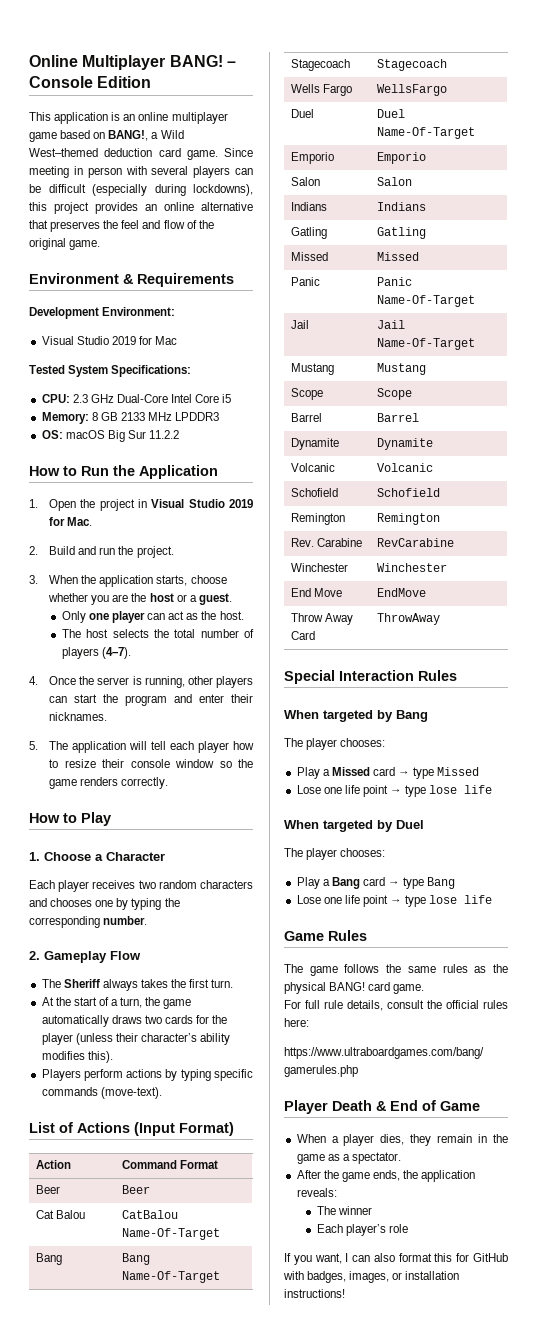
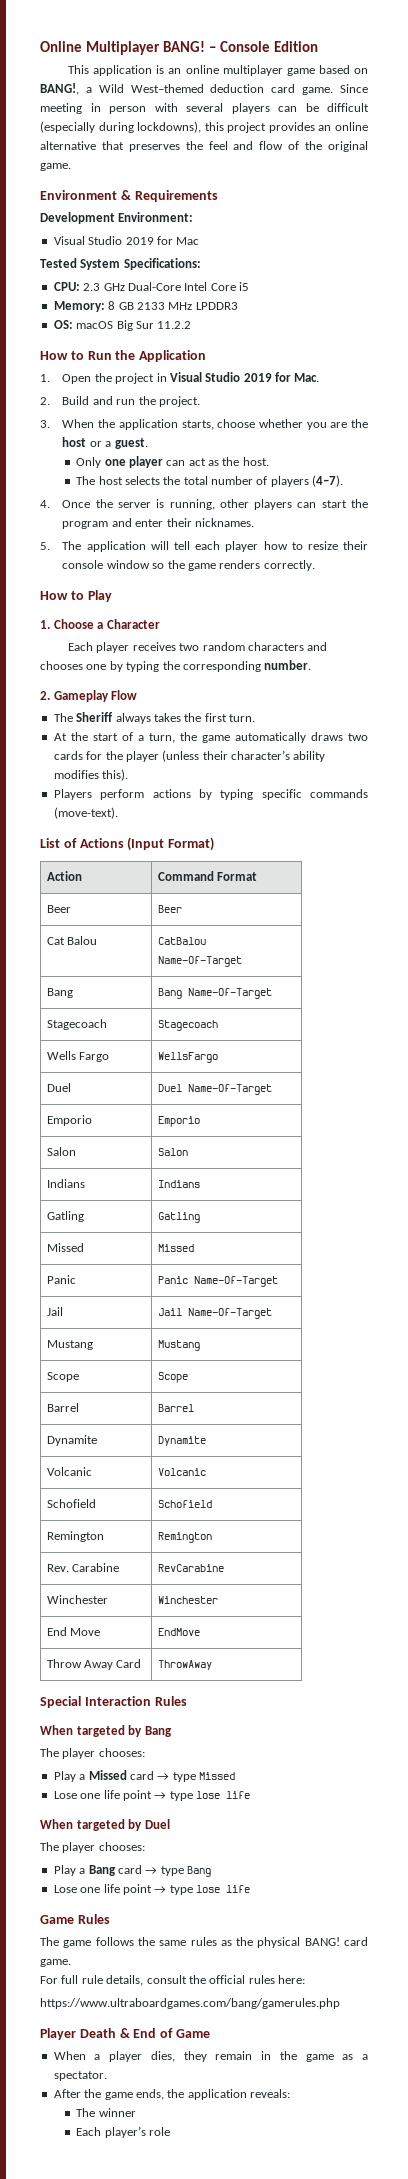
- If you want, I can also format this for GitHub with badges, images, or installation instructions!

